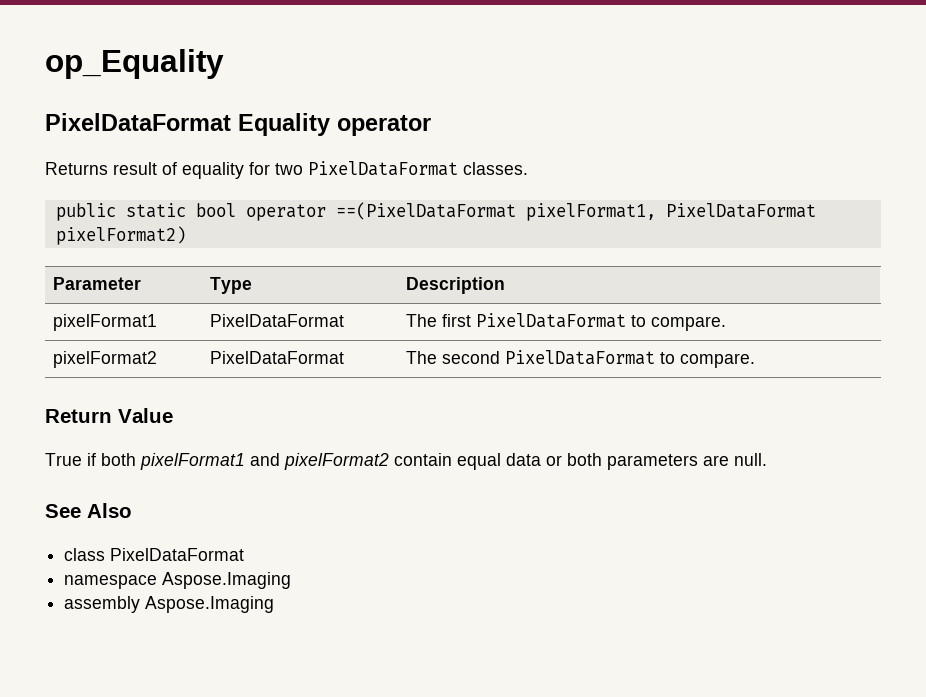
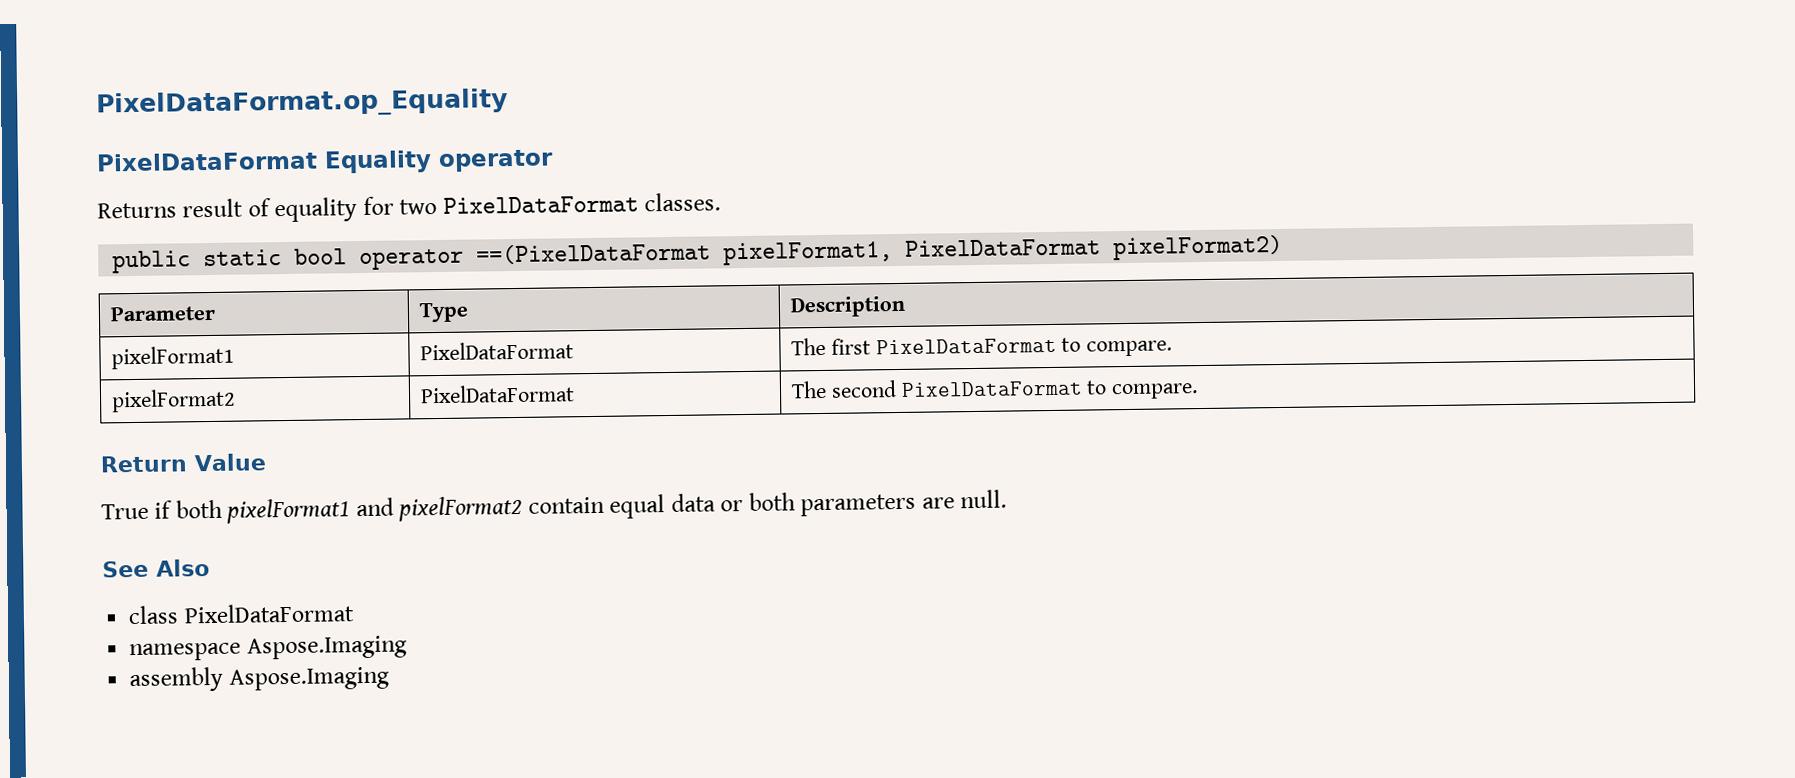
- op_Equality
+ PixelDataFormat.op_Equality

